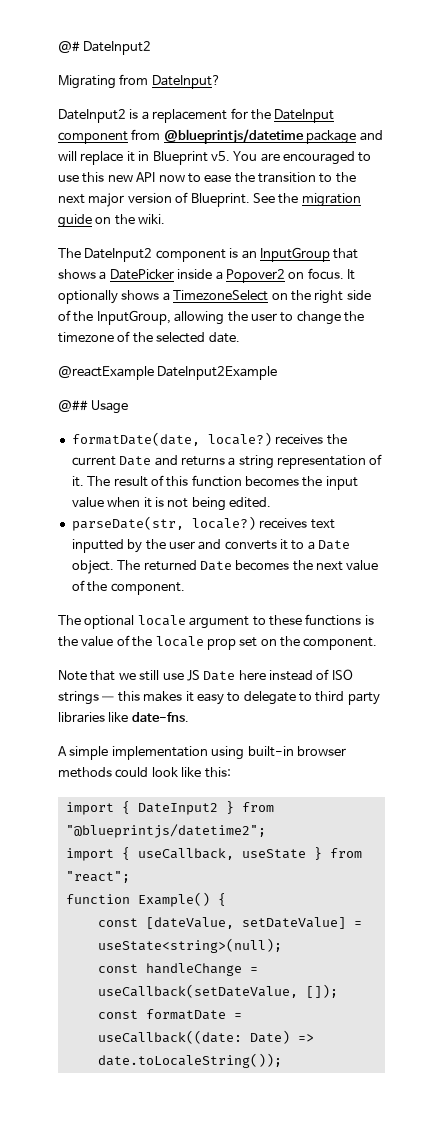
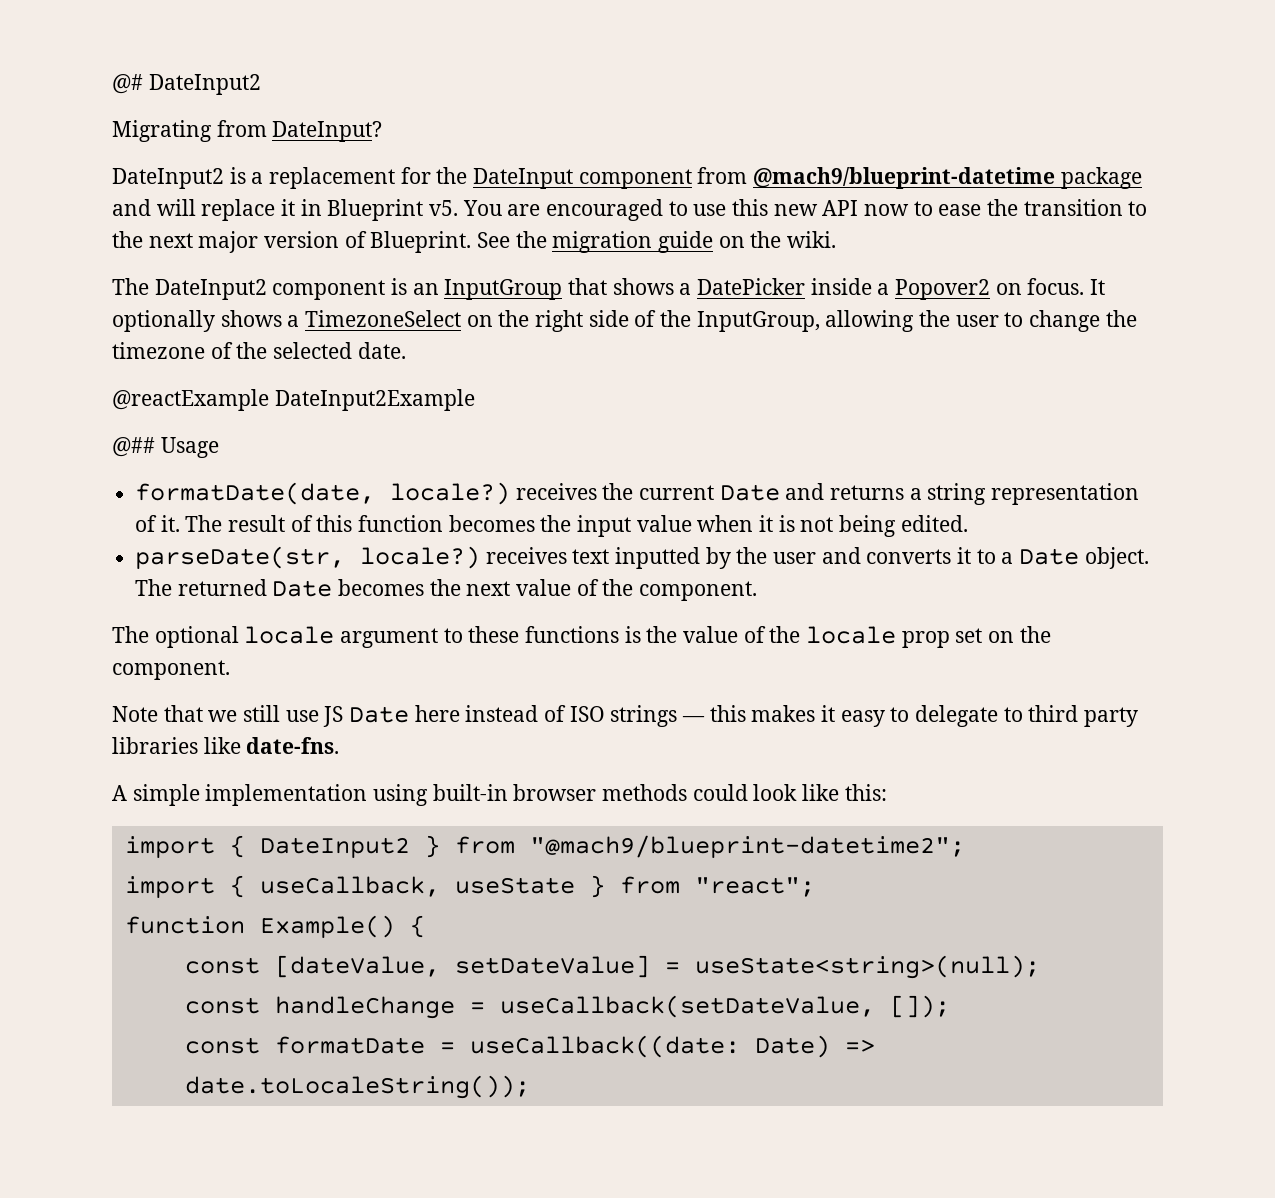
- DateInput2 is a replacement for the DateInput component from @blueprintjs/datetime package and will replace it in Blueprint v5.
+ DateInput2 is a replacement for the DateInput component from @mach9/blueprint-datetime package and will replace it in Blueprint v5.
- import { DateInput2 } from "@blueprintjs/datetime2";
+ import { DateInput2 } from "@mach9/blueprint-datetime2";

